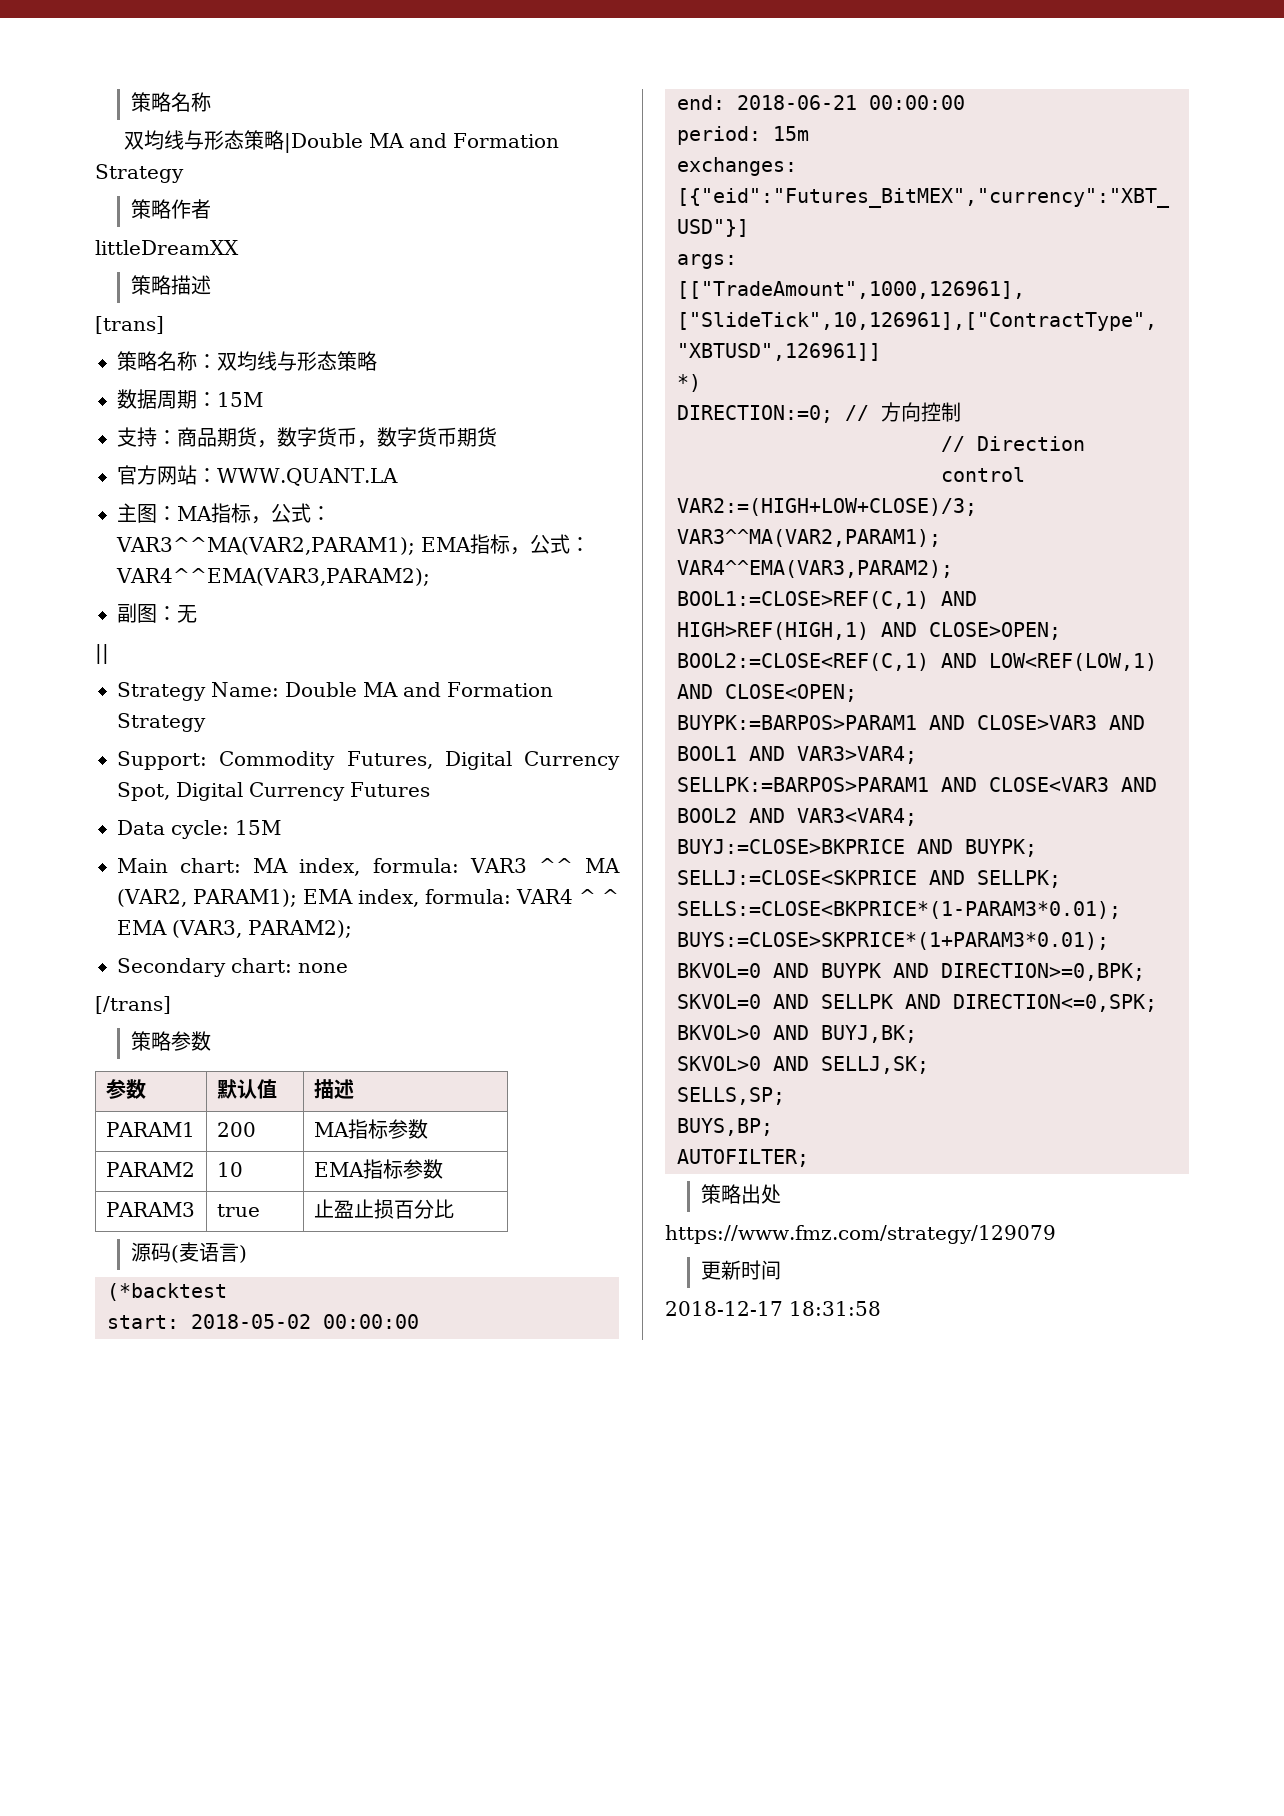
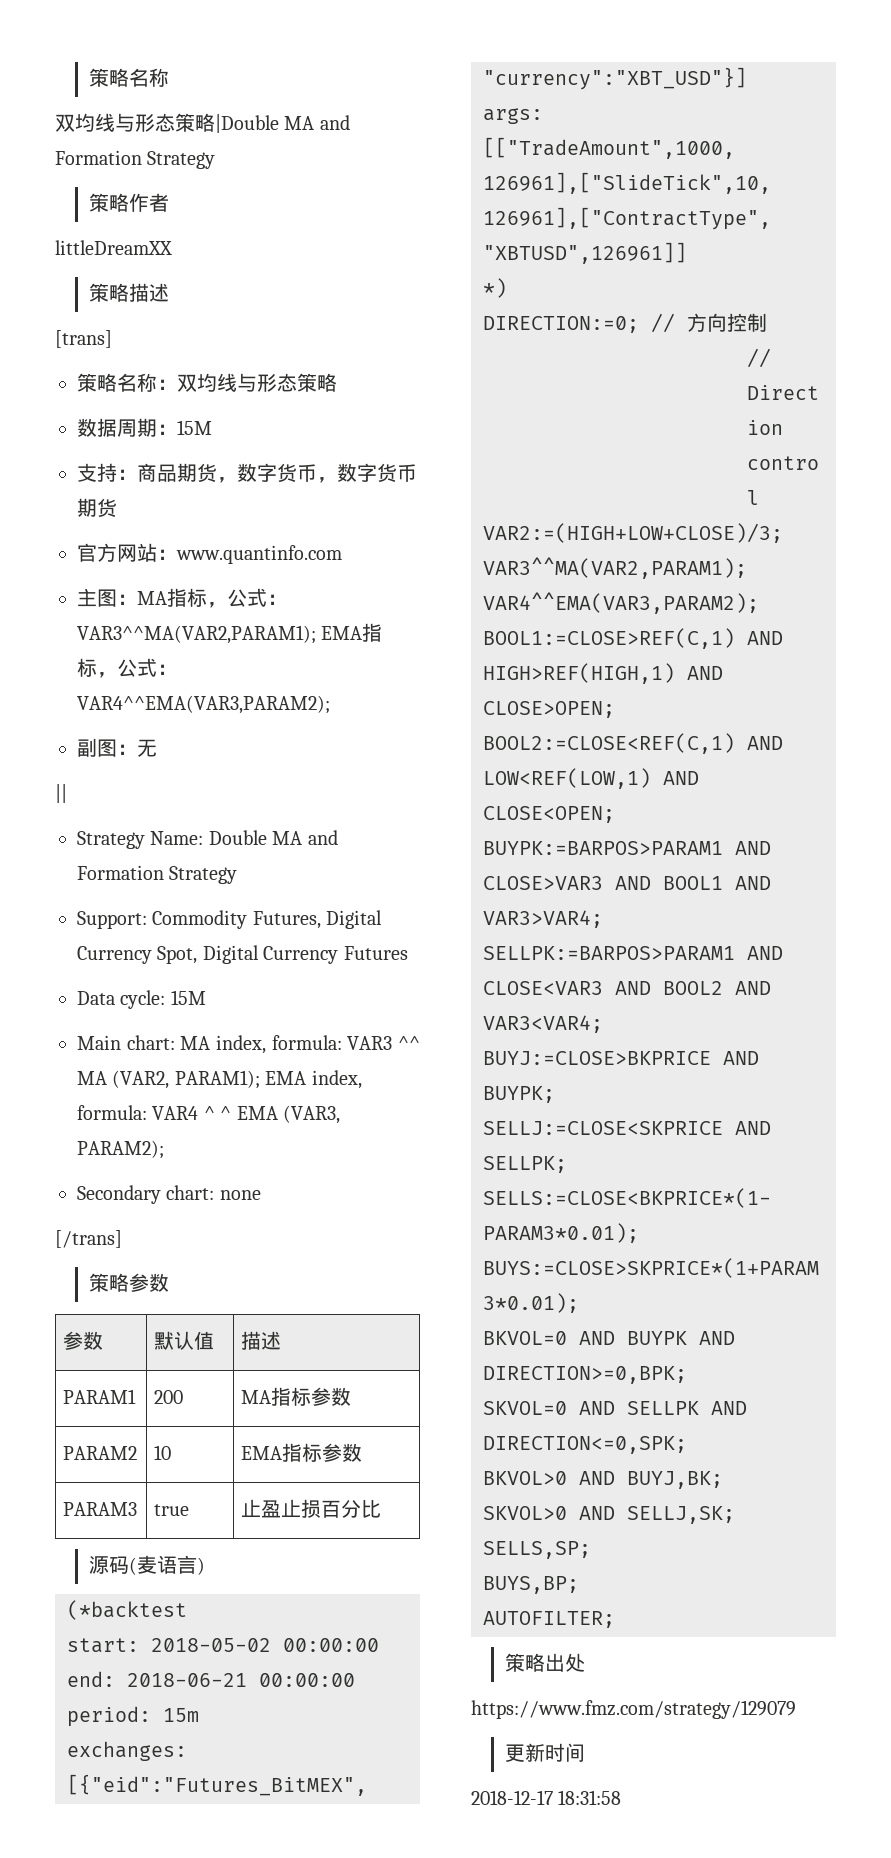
- 官方网站：WWW.QUANT.LA
+ 官方网站：www.quantinfo.com

